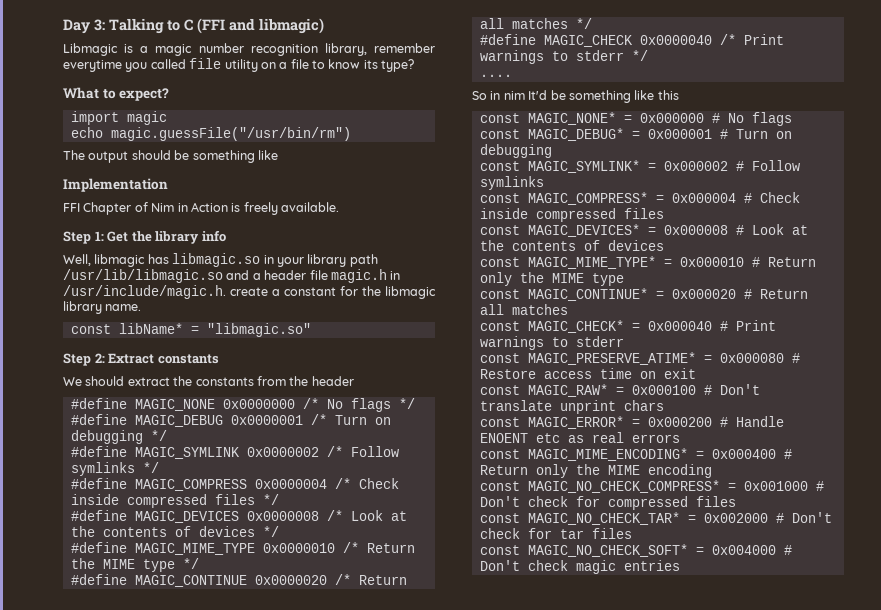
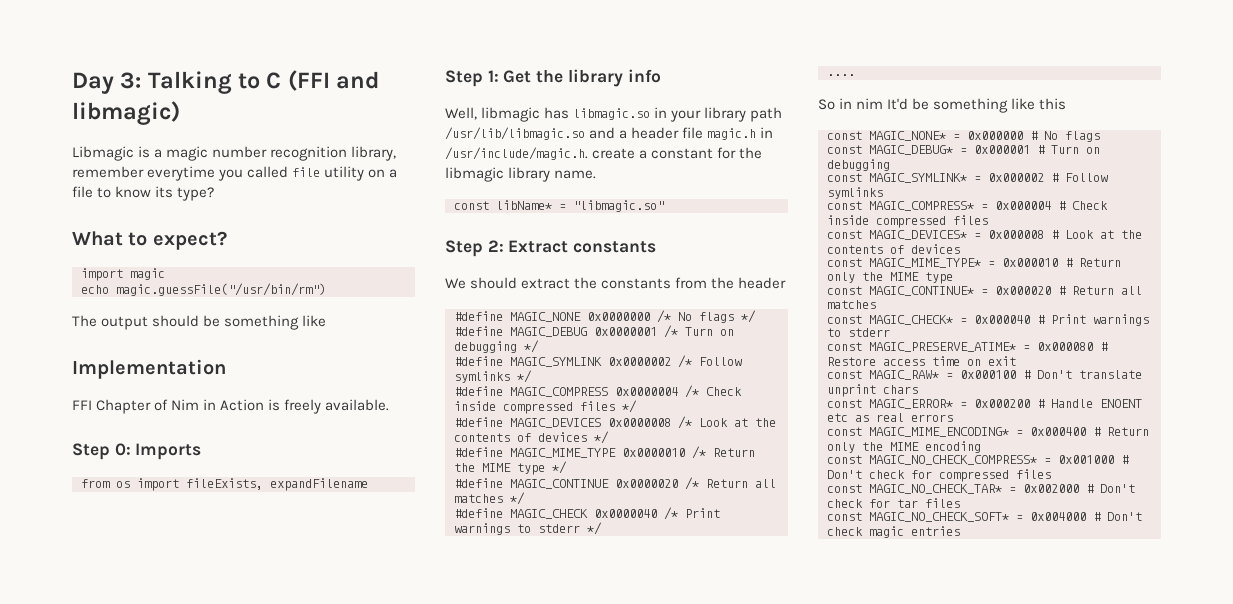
+ Step 0: Imports
+ from os import fileExists, expandFilename

